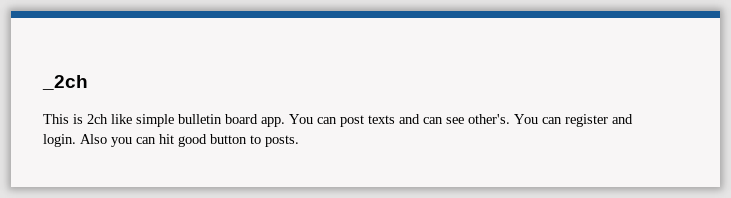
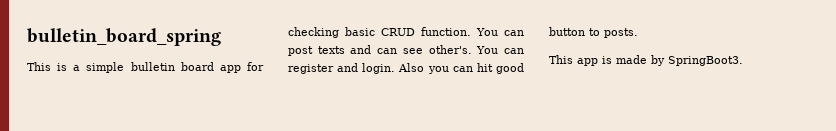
- _2ch
+ bulletin_board_spring
- This is 2ch like simple bulletin board app.
+ This is a simple bulletin board app for checking basic CRUD function.
+ This app is made by SpringBoot3.

